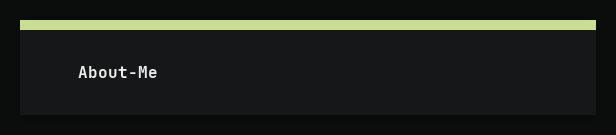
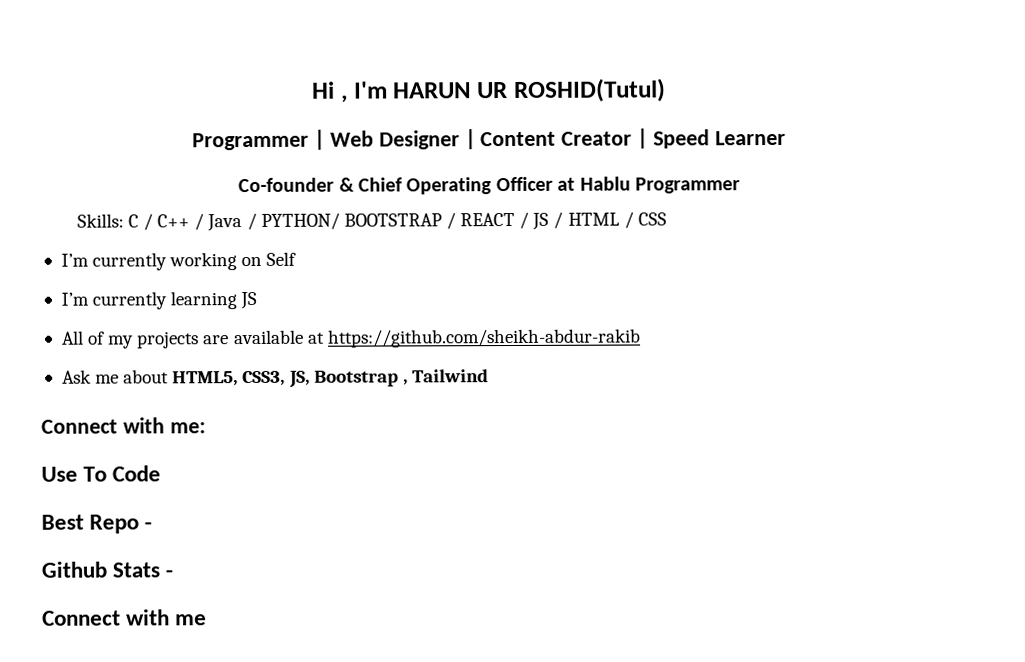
- About-Me
+ Hi , I'm HARUN UR ROSHID(Tutul)
+ Programmer | Web Designer | Content Creator | Speed Learner
+ Co-founder & Chief Operating Officer at Hablu Programmer
+ Skills: C / C++ / Java / PYTHON/ BOOTSTRAP / REACT / JS / HTML / CSS
+ I’m currently working on Self
+ I’m currently learning JS
+ All of my projects are available at https://github.com/sheikh-abdur-rakib
+ Ask me about HTML5, CSS3, JS, Bootstrap , Tailwind
+ Connect with me:
+ Use To Code
+ Best Repo -
+ Github Stats -
+ Connect with me

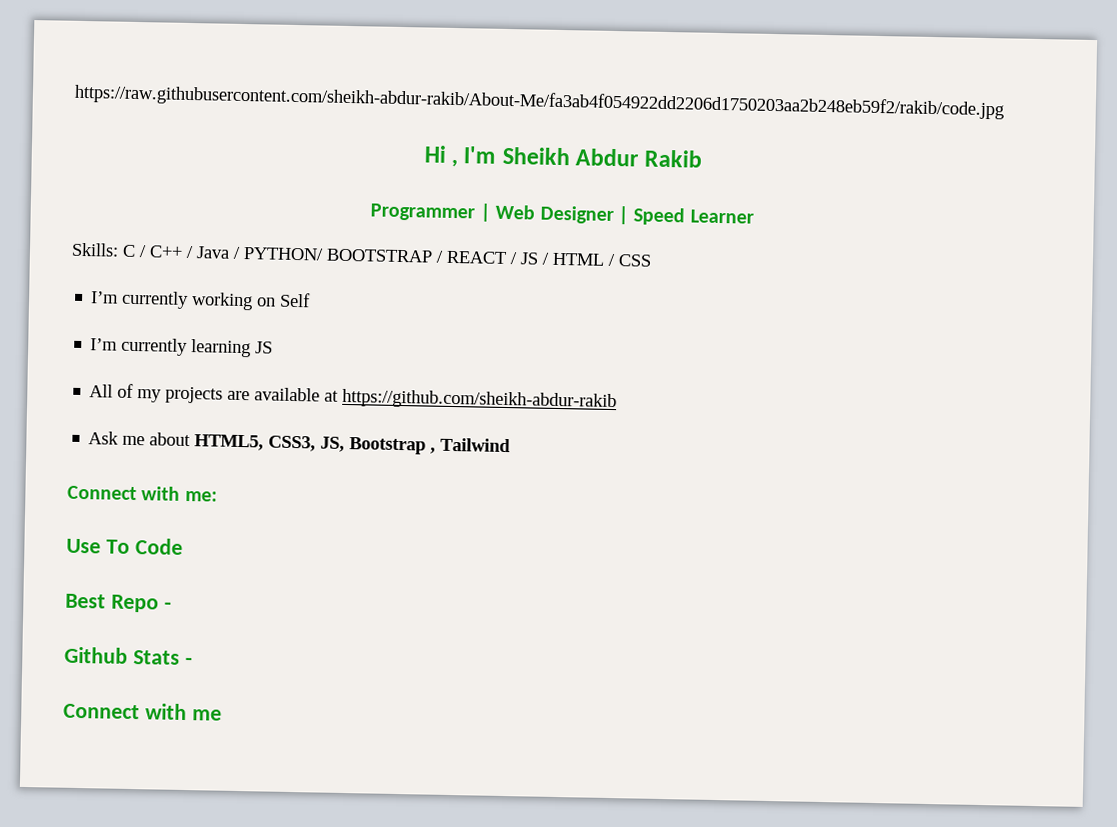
+ https://raw.githubusercontent.com/sheikh-abdur-rakib/About-Me/fa3ab4f054922dd2206d1750203aa2b248eb59f2/rakib/code.jpg
- Hi , I'm HARUN UR ROSHID(Tutul)
+ Hi , I'm Sheikh Abdur Rakib
- Programmer | Web Designer | Content Creator | Speed Learner
+ Programmer | Web Designer | Speed Learner
- Co-founder & Chief Operating Officer at Hablu Programmer

